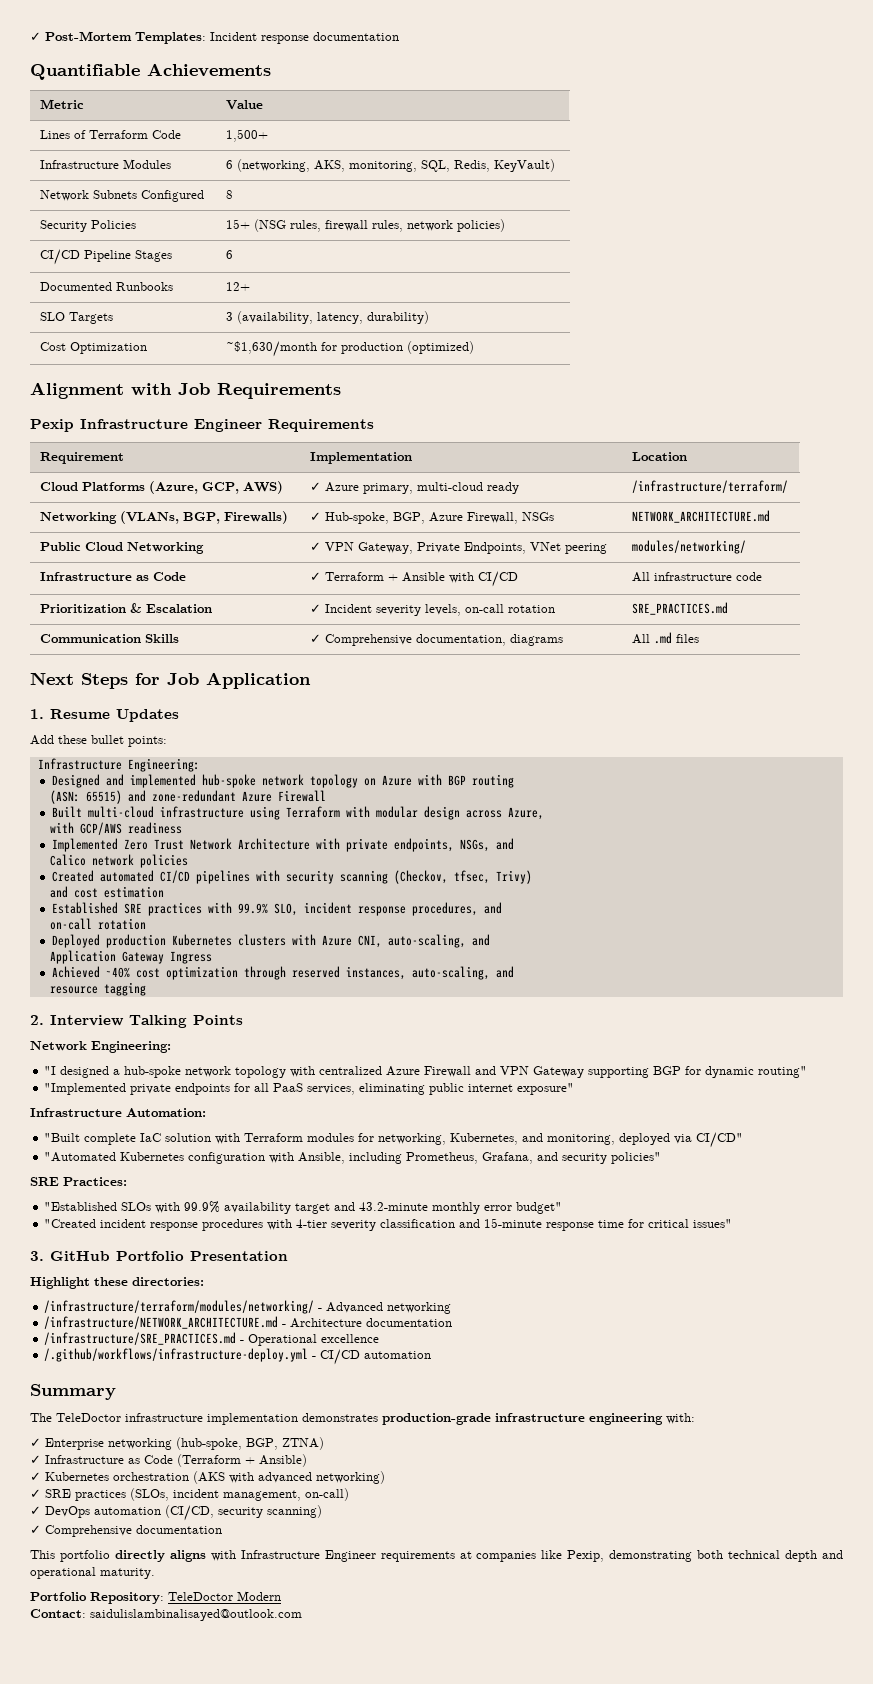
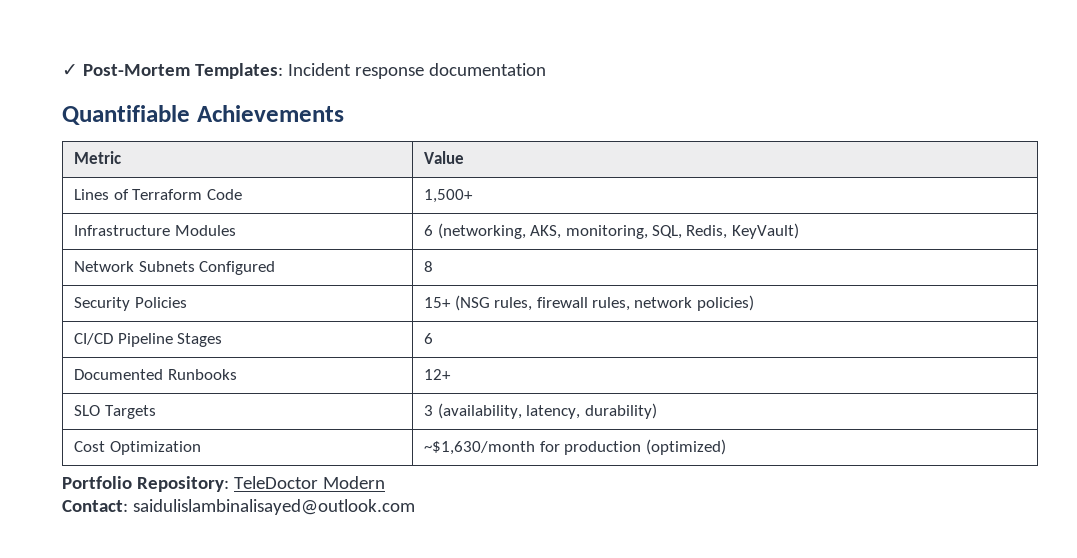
- Alignment with Job Requirements
- Pexip Infrastructure Engineer Requirements
- Requirement | Implementation | Location
- Cloud Platforms (Azure, GCP, AWS) | ✓ Azure primary, multi-cloud ready | /infrastructure/terraform/
- Networking (VLANs, BGP, Firewalls) | ✓ Hub-spoke, BGP, Azure Firewall, NSGs | NETWORK_ARCHITECTURE.md
- Public Cloud Networking | ✓ VPN Gateway, Private Endpoints, VNet peering | modules/networking/
- Infrastructure as Code | ✓ Terraform + Ansible with CI/CD | All infrastructure code
- Prioritization & Escalation | ✓ Incident severity levels, on-call rotation | SRE_PRACTICES.md
- Communication Skills | ✓ Comprehensive documentation, diagrams | All .md files
- Next Steps for Job Application
- 1. Resume Updates
- Add these bullet points:
- Infrastructure Engineering:
- Designed and implemented hub-spoke network topology on Azure with BGP routing
- (ASN: 65515) and zone-redundant Azure Firewall
- Built multi-cloud infrastructure using Terraform with modular design across Azure,
- with GCP/AWS readiness
- Implemented Zero Trust Network Architecture with private endpoints, NSGs, and
- Calico network policies
- Created automated CI/CD pipelines with security scanning (Checkov, tfsec, Trivy)
- and cost estimation
- Established SRE practices with 99.9% SLO, incident response procedures, and
- on-call rotation
- Deployed production Kubernetes clusters with Azure CNI, auto-scaling, and
- Application Gateway Ingress
- Achieved ~40% cost optimization through reserved instances, auto-scaling, and
- resource tagging
- 2. Interview Talking Points
- Network Engineering:
- "I designed a hub-spoke network topology with centralized Azure Firewall and VPN Gateway supporting BGP for dynamic routing"
- "Implemented private endpoints for all PaaS services, eliminating public internet exposure"
- Infrastructure Automation:
- "Built complete IaC solution with Terraform modules for networking, Kubernetes, and monitoring, deployed via CI/CD"
- "Automated Kubernetes configuration with Ansible, including Prometheus, Grafana, and security policies"
- SRE Practices:
- "Established SLOs with 99.9% availability target and 43.2-minute monthly error budget"
- "Created incident response procedures with 4-tier severity classification and 15-minute response time for critical issues"
- 3. GitHub Portfolio Presentation
- Highlight these directories:
- /infrastructure/terraform/modules/networking/ - Advanced networking
- /infrastructure/NETWORK_ARCHITECTURE.md - Architecture documentation
- /infrastructure/SRE_PRACTICES.md - Operational excellence
- /.github/workflows/infrastructure-deploy.yml - CI/CD automation
- Summary
- The TeleDoctor infrastructure implementation demonstrates production-grade infrastructure engineering with:
- ✓ Enterprise networking (hub-spoke, BGP, ZTNA)
- ✓ Infrastructure as Code (Terraform + Ansible)
- ✓ Kubernetes orchestration (AKS with advanced networking)
- ✓ SRE practices (SLOs, incident management, on-call)
- ✓ DevOps automation (CI/CD, security scanning)
- ✓ Comprehensive documentation
- This portfolio directly aligns with Infrastructure Engineer requirements at companies like Pexip, demonstrating both technical depth and operational maturity.

